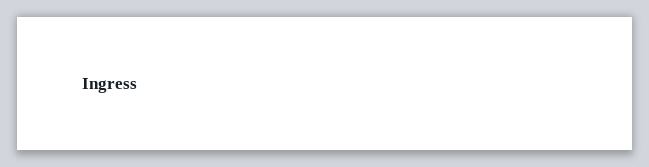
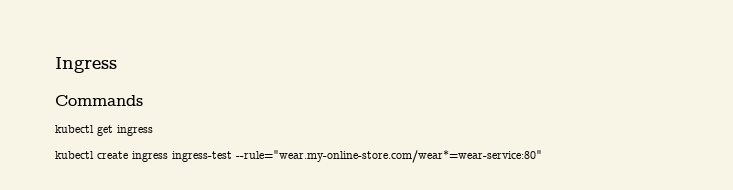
+ Commands
+ kubectl get ingress
+ kubectl create ingress ingress-test --rule="wear.my-online-store.com/wear*=wear-service:80"

